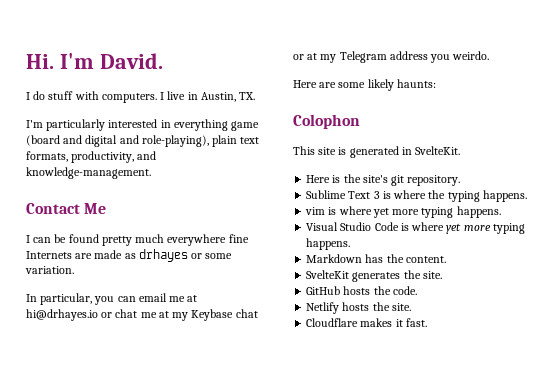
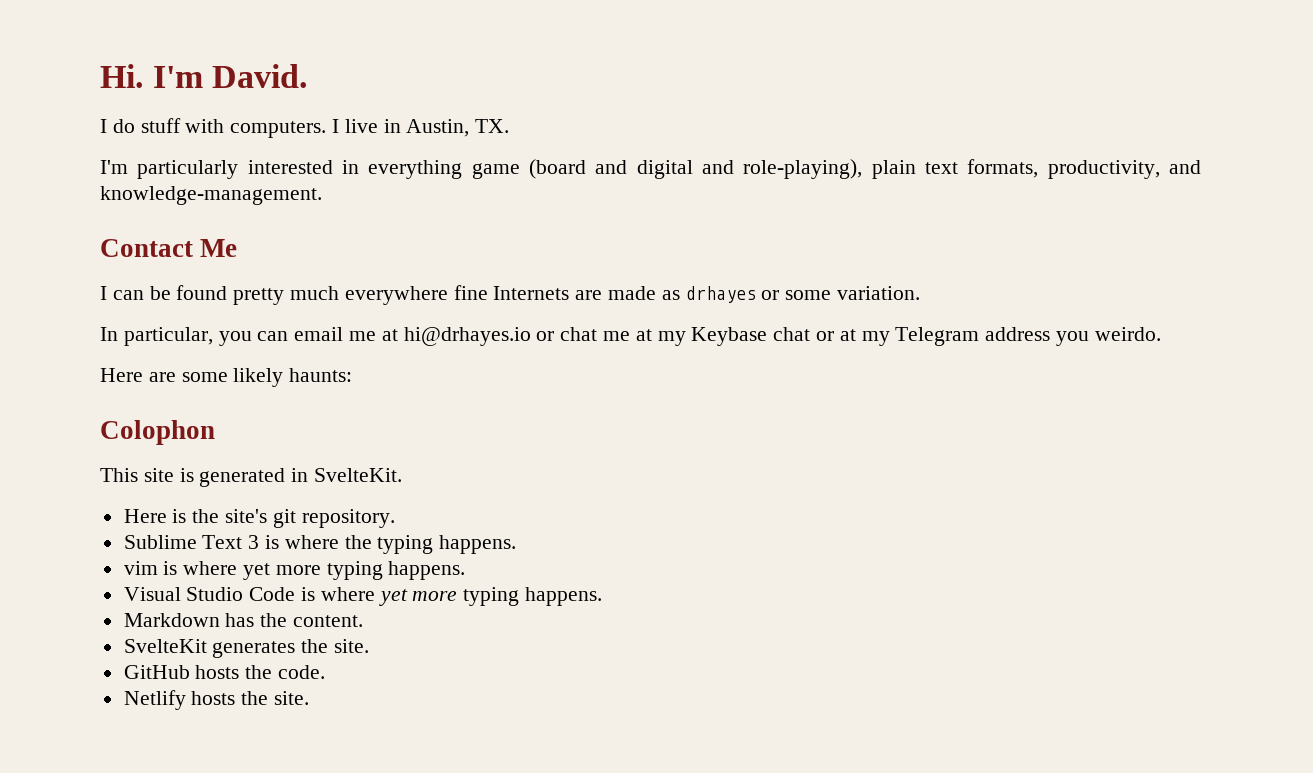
- Cloudflare makes it fast.

